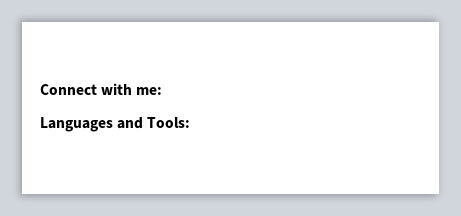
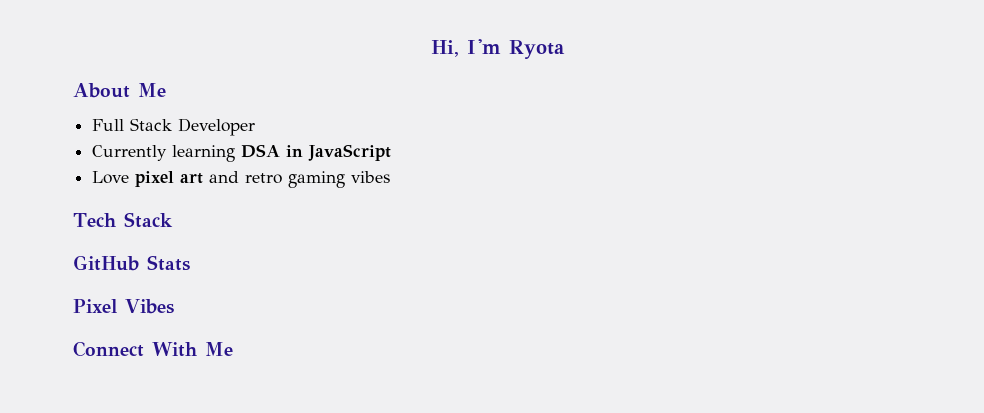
- Connect with me:
- Languages and Tools:
+ Hi, I'm Ryota
+ About Me
+ Full Stack Developer
+ Currently learning DSA in JavaScript
+ Love pixel art and retro gaming vibes
+ Tech Stack
+ GitHub Stats
+ Pixel Vibes
+ Connect With Me

